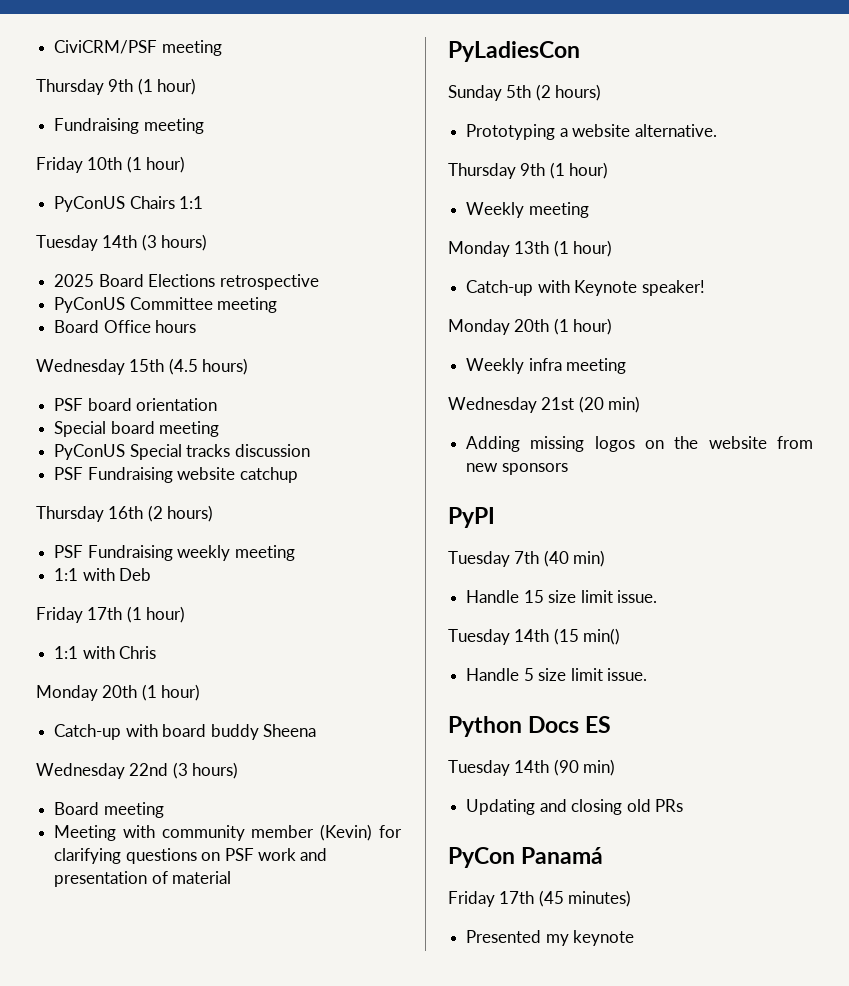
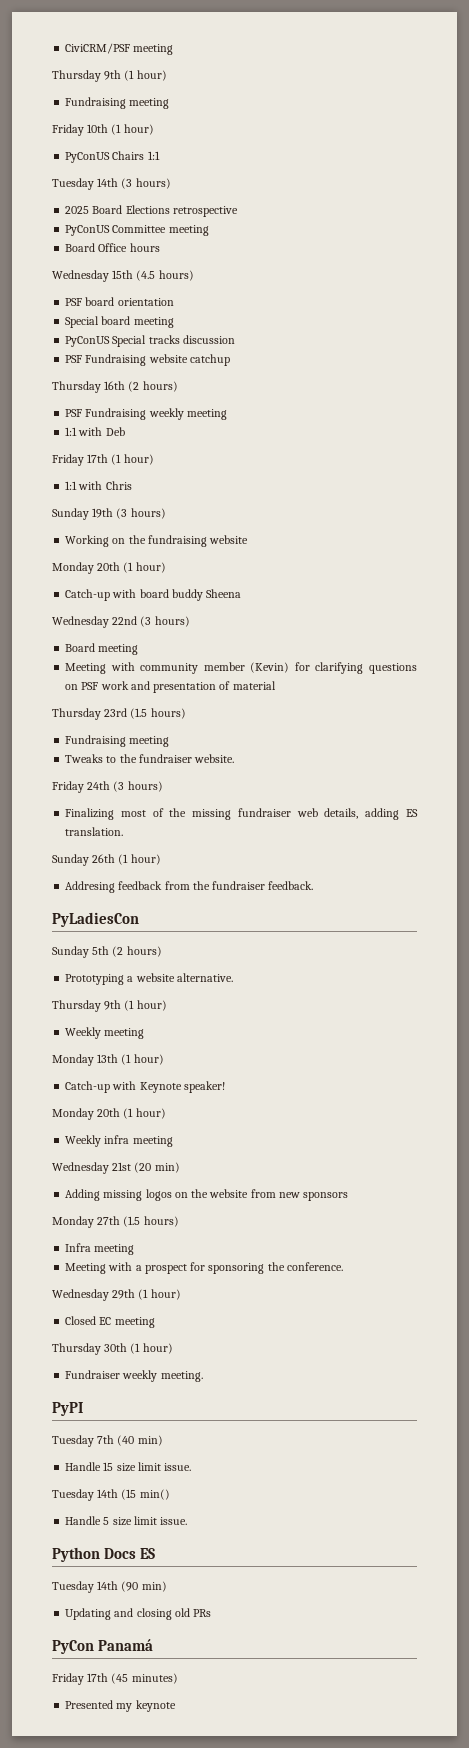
+ Sunday 19th (3 hours)
+ Working on the fundraising website
+ Thursday 23rd (1.5 hours)
+ Fundraising meeting
+ Tweaks to the fundraiser website.
+ Friday 24th (3 hours)
+ Finalizing most of the missing fundraiser web details, adding ES translation.
+ Sunday 26th (1 hour)
+ Addresing feedback from the fundraiser feedback.
+ Monday 27th (1.5 hours)
+ Infra meeting
+ Meeting with a prospect for sponsoring the conference.
+ Wednesday 29th (1 hour)
+ Closed EC meeting
+ Thursday 30th (1 hour)
+ Fundraiser weekly meeting.

